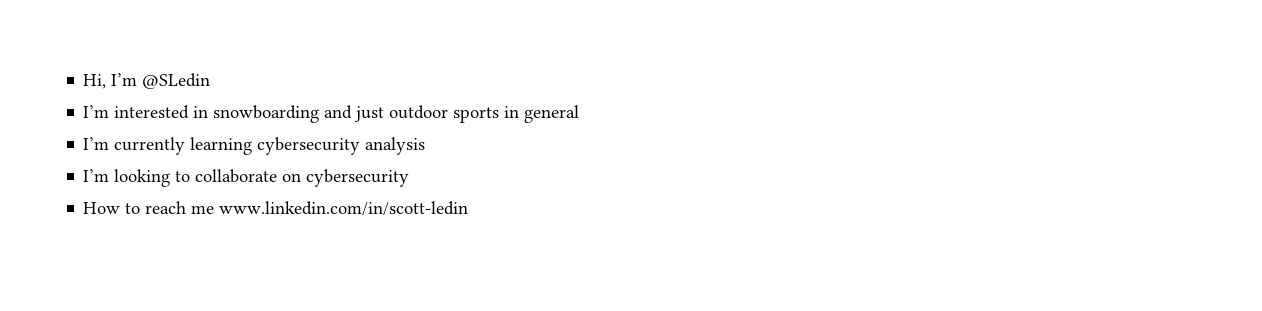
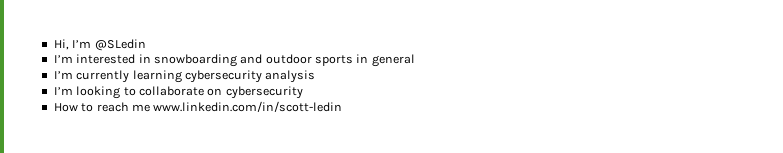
- I’m interested in snowboarding and just outdoor sports in general
+ I’m interested in snowboarding and outdoor sports in general

